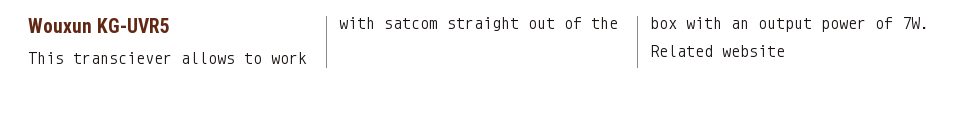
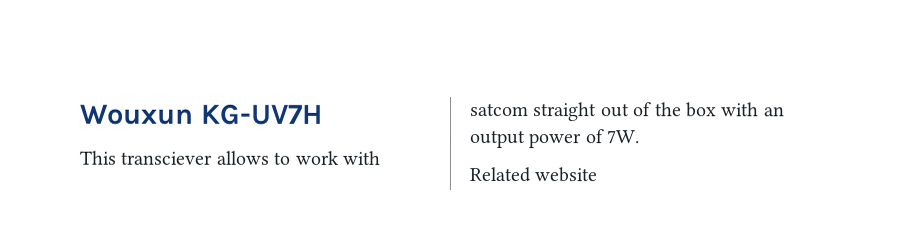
- Wouxun KG-UVR5
+ Wouxun KG-UV7H

